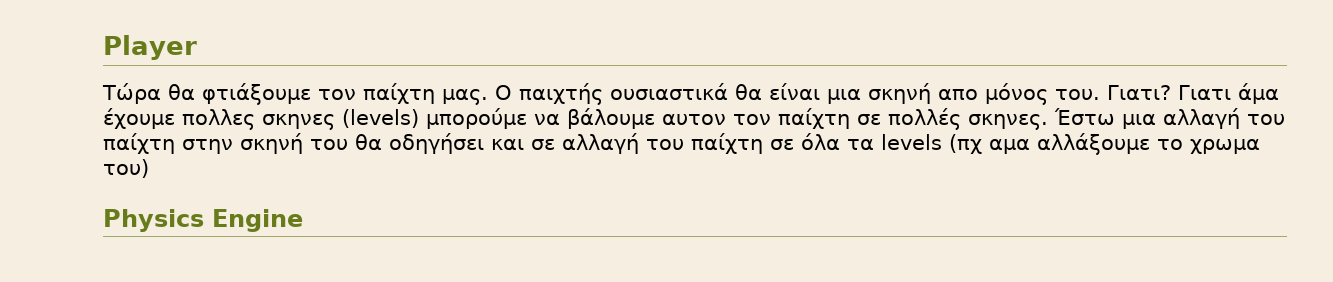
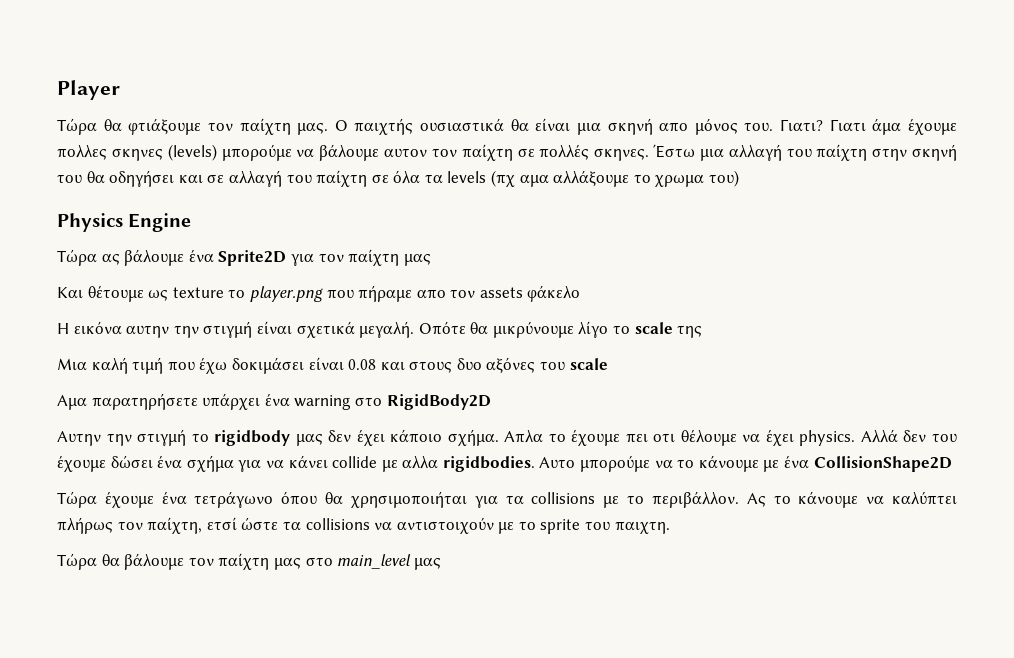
+ Τώρα ας βάλουμε ένα Sprite2D για τον παίχτη μας
+ Και θέτουμε ως texture το player.png που πήραμε απο τον assets φάκελο
+ Η εικόνα αυτην την στιγμή είναι σχετικά μεγαλή. Οπότε θα μικρύνουμε λίγο το scale της
+ Μια καλή τιμή που έχω δοκιμάσει είναι 0.08 και στους δυο αξόνες του scale
+ Αμα παρατηρήσετε υπάρχει ένα warning στο RigidBody2D
+ Αυτην την στιγμή το rigidbody μας δεν έχει κάποιο σχήμα. Απλα το έχουμε πει οτι θέλουμε να έχει physics. Αλλά δεν του έχουμε δώσει ένα σχήμα για να κάνει collide με αλλα rigidbodies. Αυτο μπορούμε να το κάνουμε με ένα CollisionShape2D
+ Τώρα έχουμε ένα τετράγωνο όπου θα χρησιμοποιήται για τα collisions με το περιβάλλον. Ας το κάνουμε να καλύπτει πλήρως τον παίχτη, ετσί ώστε τα collisions να αντιστοιχούν με το sprite του παιχτη.
+ Τώρα θα βάλουμε τον παίχτη μας στο main_level μας

